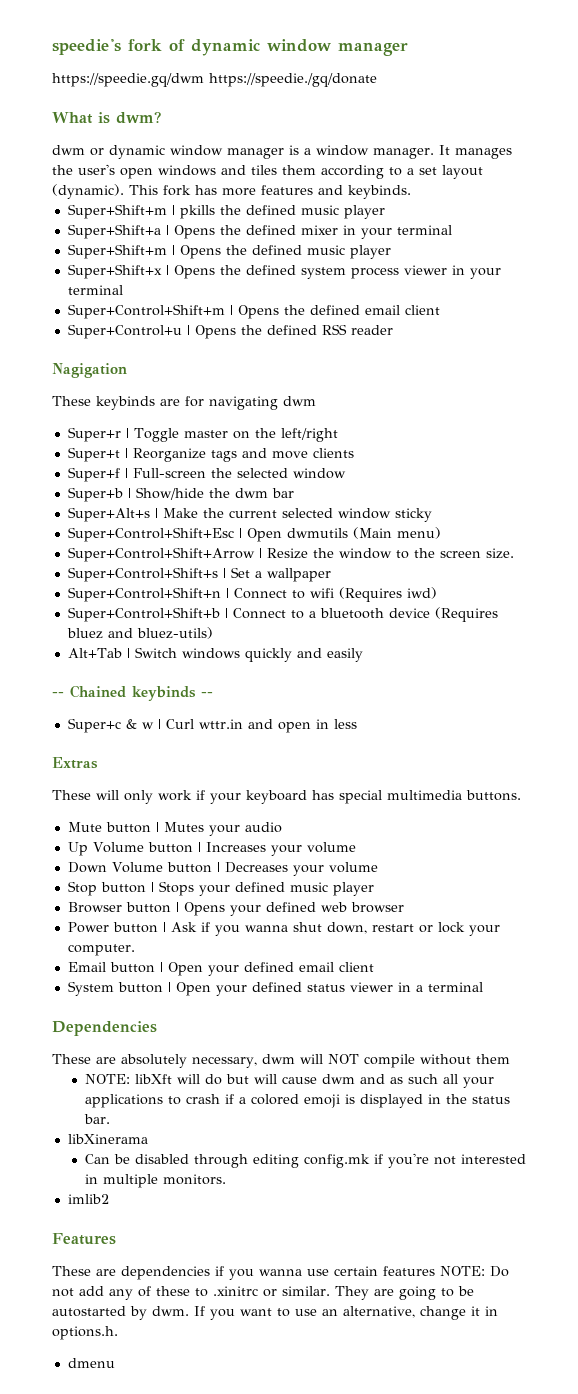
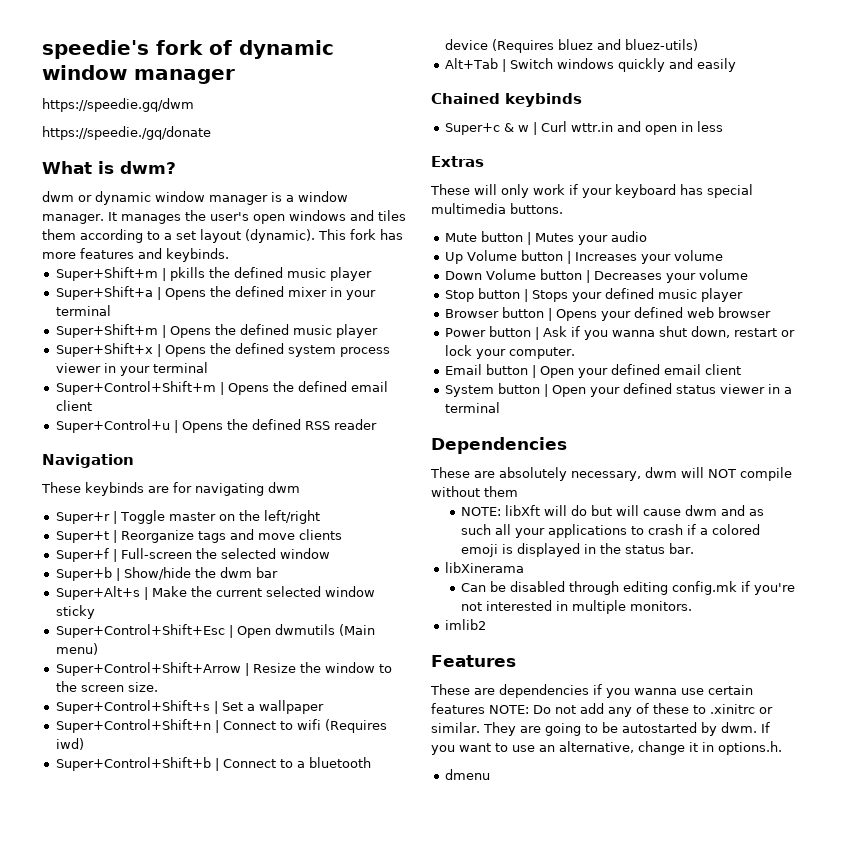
- https://speedie.gq/dwm https://speedie./gq/donate
+ https://speedie.gq/dwm
+ https://speedie./gq/donate
- Nagigation
+ Navigation
- -- Chained keybinds --
+ Chained keybinds

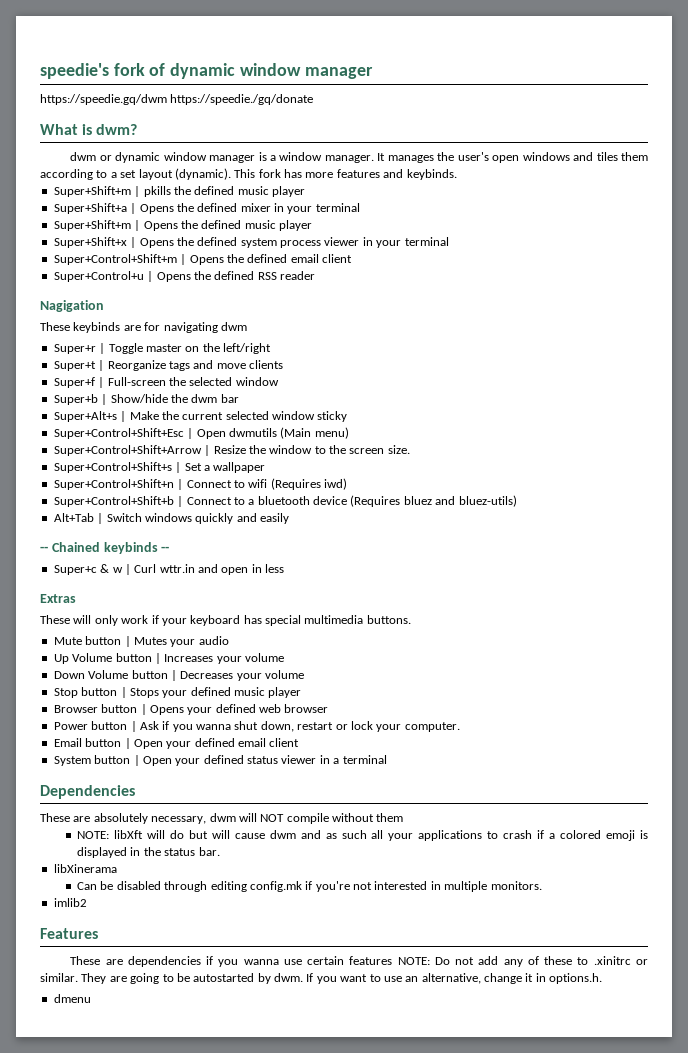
- https://speedie.gq/dwm
- https://speedie./gq/donate
+ https://speedie.gq/dwm https://speedie./gq/donate
- Navigation
+ Nagigation
- Chained keybinds
+ -- Chained keybinds --

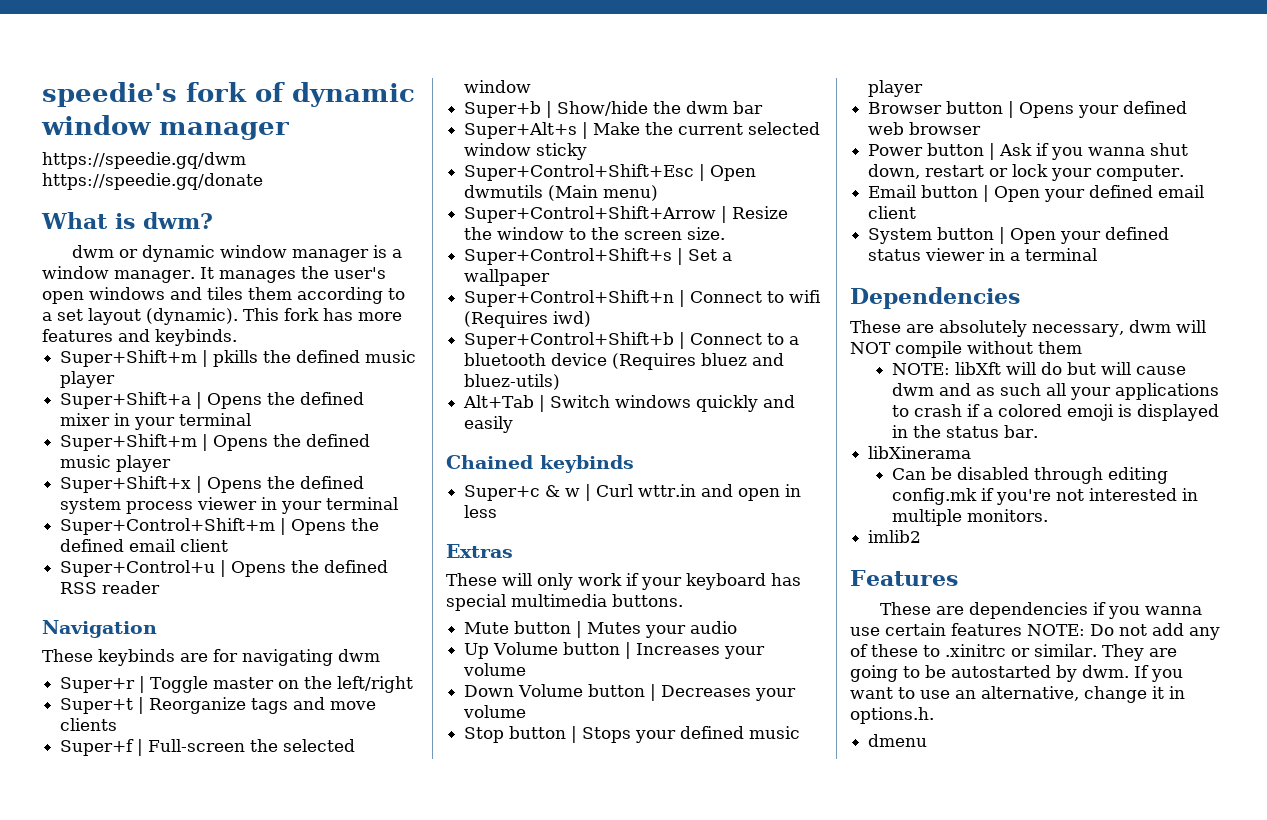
- https://speedie.gq/dwm https://speedie./gq/donate
+ https://speedie.gq/dwm https://speedie.gq/donate
- Nagigation
+ Navigation
- -- Chained keybinds --
+ Chained keybinds

